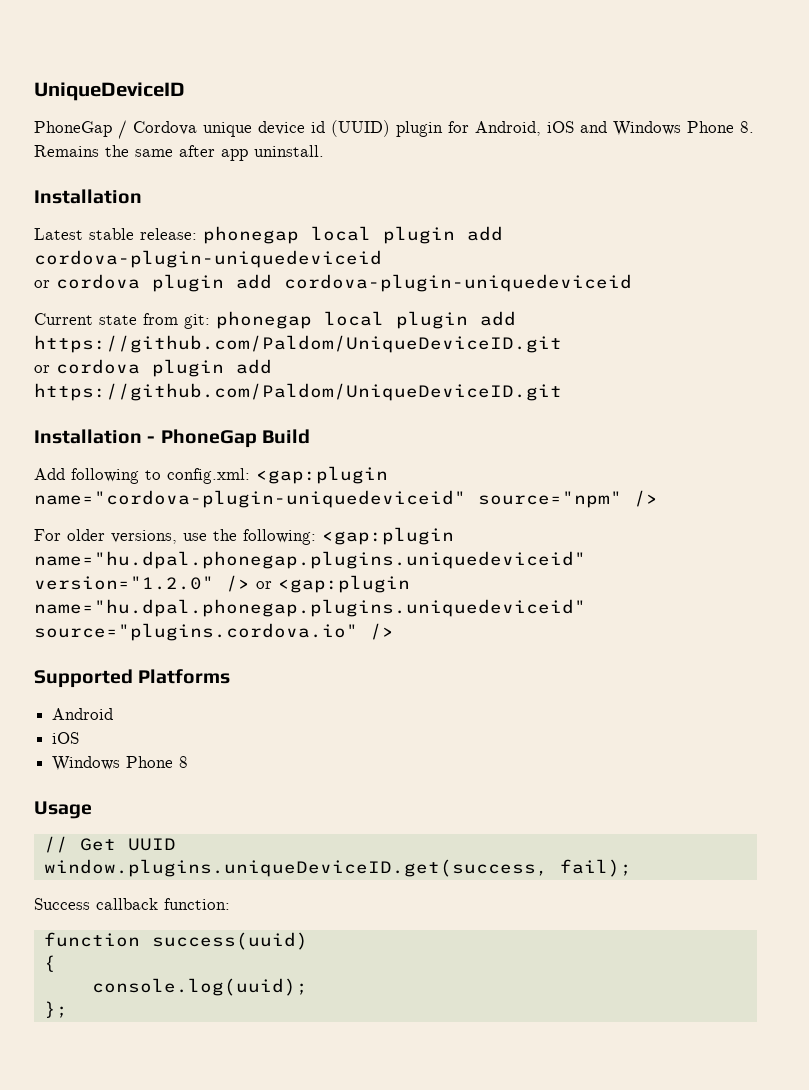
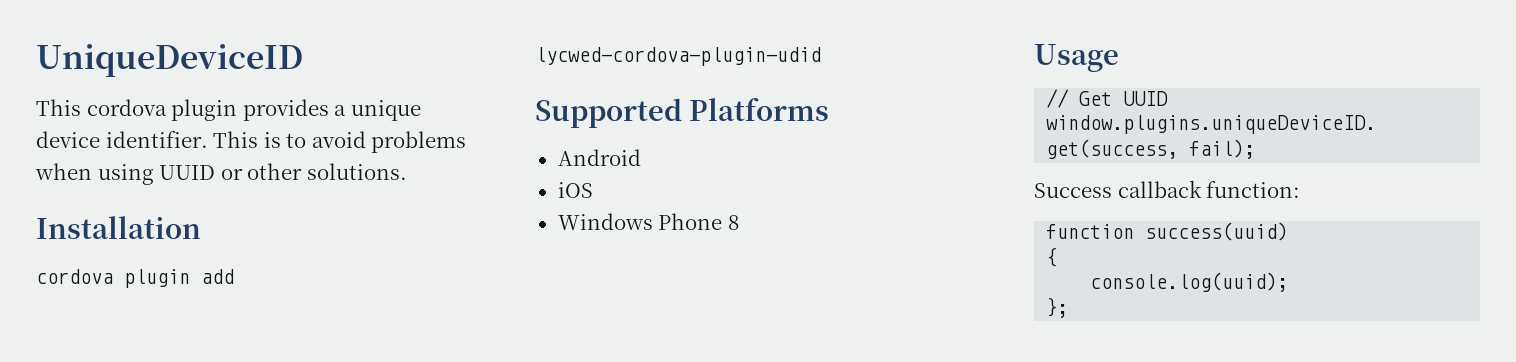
- PhoneGap / Cordova unique device id (UUID) plugin for Android, iOS and Windows Phone 8. Remains the same after app uninstall.
+ This cordova plugin provides a unique device identifier. This is to avoid problems when using UUID or other solutions.
  Installation
- Latest stable release: phonegap local plugin add cordova-plugin-uniquedeviceid
- or cordova plugin add cordova-plugin-uniquedeviceid
- Current state from git: phonegap local plugin add https://github.com/Paldom/UniqueDeviceID.git
- or cordova plugin add https://github.com/Paldom/UniqueDeviceID.git
- Installation - PhoneGap Build
- Add following to config.xml: <gap:plugin name="cordova-plugin-uniquedeviceid" source="npm" />
- For older versions, use the following: <gap:plugin name="hu.dpal.phonegap.plugins.uniquedeviceid" version="1.2.0" /> or <gap:plugin name="hu.dpal.phonegap.plugins.uniquedeviceid" source="plugins.cordova.io" />
+ cordova plugin add lycwed-cordova-plugin-udid

